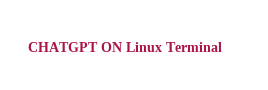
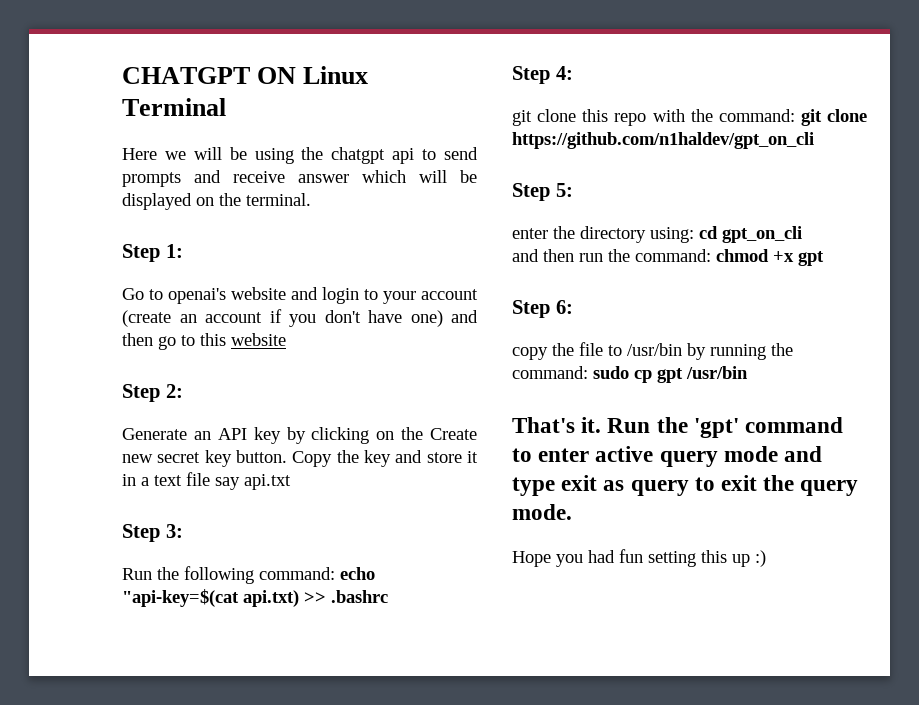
+ Here we will be using the chatgpt api to send prompts and receive answer which will be displayed on the terminal.
+ Step 1:
+ Go to openai's website and login to your account (create an account if you don't have one) and then go to this website
+ Step 2:
+ Generate an API key by clicking on the Create new secret key button. Copy the key and store it in a text file say api.txt
+ Step 3:
+ Run the following command: echo "api-key=$(cat api.txt) >> .bashrc
+ Step 4:
+ git clone this repo with the command: git clone https://github.com/n1haldev/gpt_on_cli
+ Step 5:
+ enter the directory using: cd gpt_on_cli
+ and then run the command: chmod +x gpt
+ Step 6:
+ copy the file to /usr/bin by running the command: sudo cp gpt /usr/bin
+ That's it. Run the 'gpt' command to enter active query mode and type exit as query to exit the query mode.
+ Hope you had fun setting this up :)

